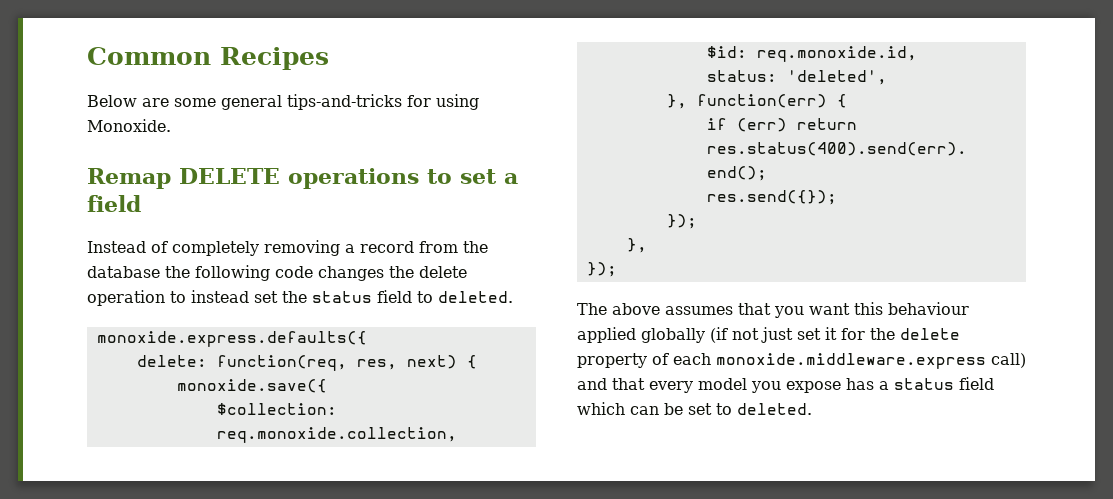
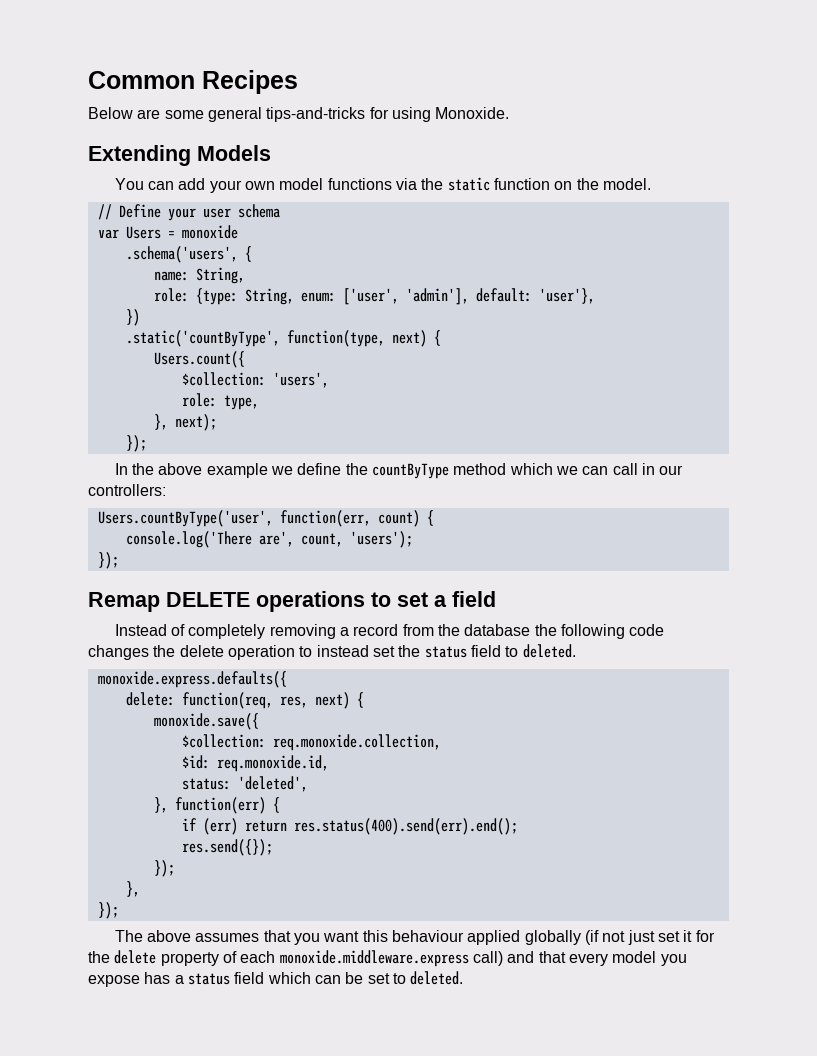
+ Extending Models
+ You can add your own model functions via the static function on the model.
+ // Define your user schema
+ var Users = monoxide
+ .schema('users', {
+ name: String,
+ role: {type: String, enum: ['user', 'admin'], default: 'user'},
+ })
+ .static('countByType', function(type, next) {
+ Users.count({
+ $collection: 'users',
+ role: type,
+ }, next);
+ });
+ In the above example we define the countByType method which we can call in our controllers:
+ Users.countByType('user', function(err, count) {
+ console.log('There are', count, 'users');
+ });

